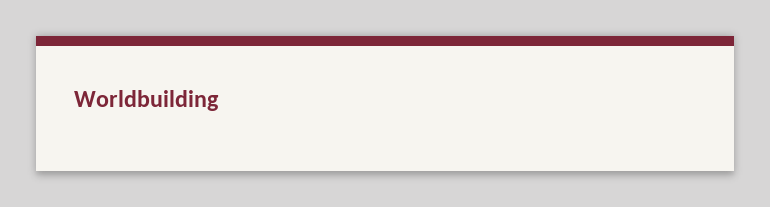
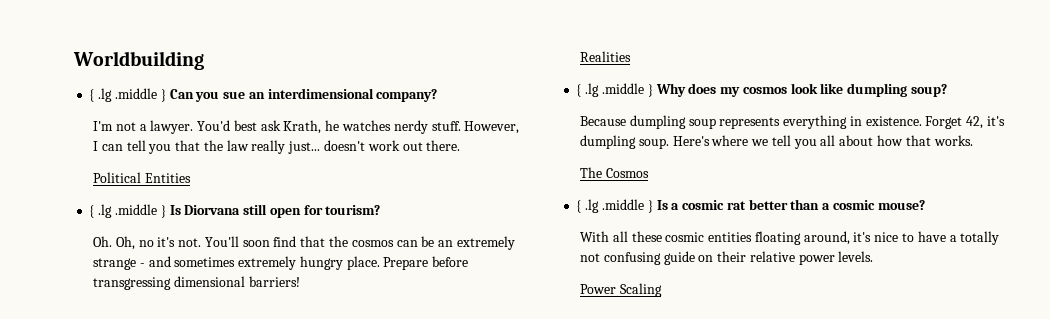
+ { .lg .middle } Can you sue an interdimensional company?
+ I'm not a lawyer. You'd best ask Krath, he watches nerdy stuff. However, I can tell you that the law really just... doesn't work out there.
+ Political Entities
+ { .lg .middle } Is Diorvana still open for tourism?
+ Oh. Oh, no it's not. You'll soon find that the cosmos can be an extremely strange - and sometimes extremely hungry place. Prepare before transgressing dimensional barriers!
+ Realities
+ { .lg .middle } Why does my cosmos look like dumpling soup?
+ Because dumpling soup represents everything in existence. Forget 42, it's dumpling soup. Here's where we tell you all about how that works.
+ The Cosmos
+ { .lg .middle } Is a cosmic rat better than a cosmic mouse?
+ With all these cosmic entities floating around, it's nice to have a totally not confusing guide on their relative power levels.
+ Power Scaling

